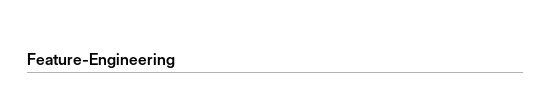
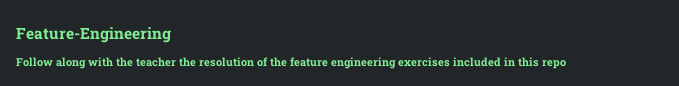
+ Follow along with the teacher the resolution of the feature engineering exercises included in this repo

